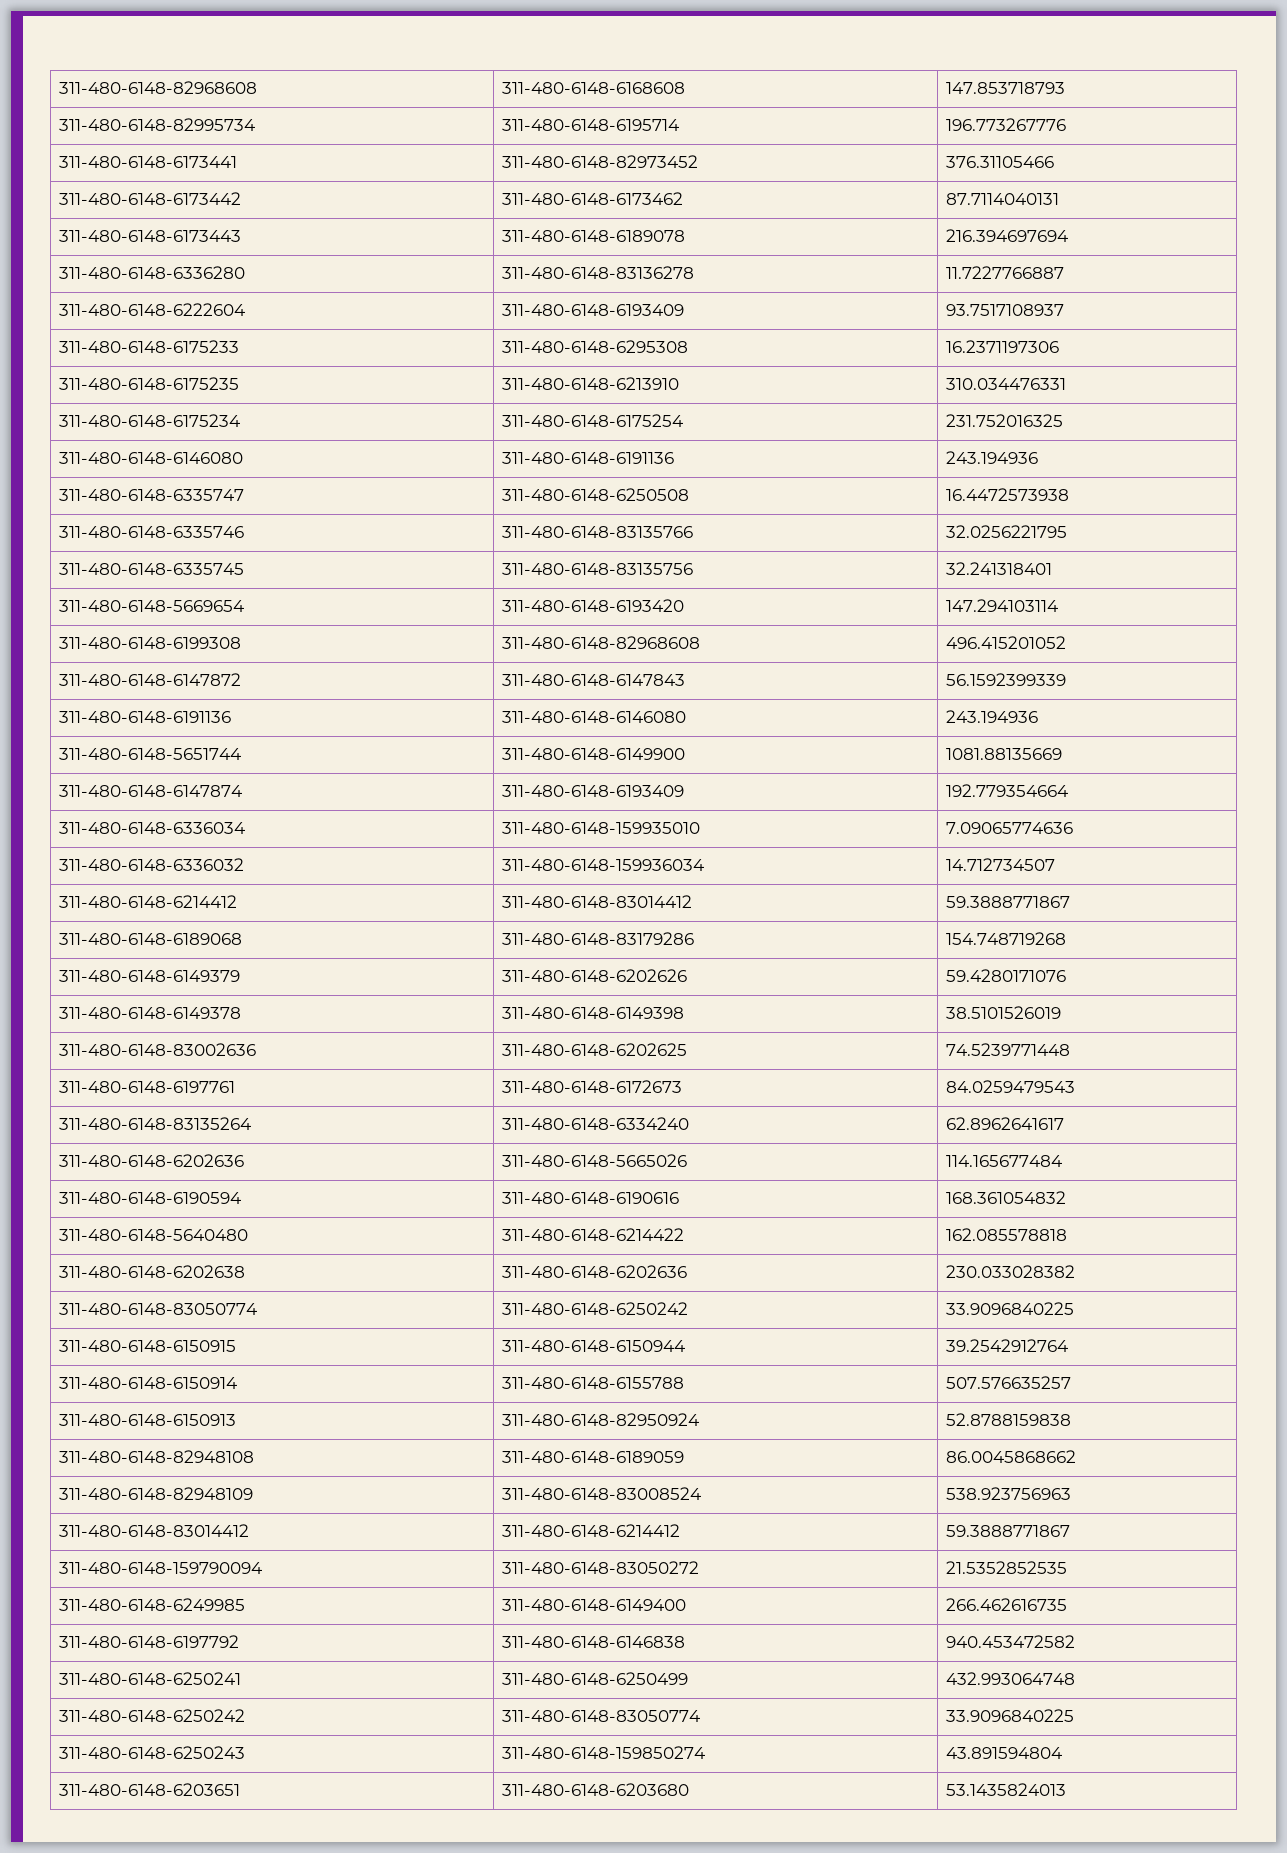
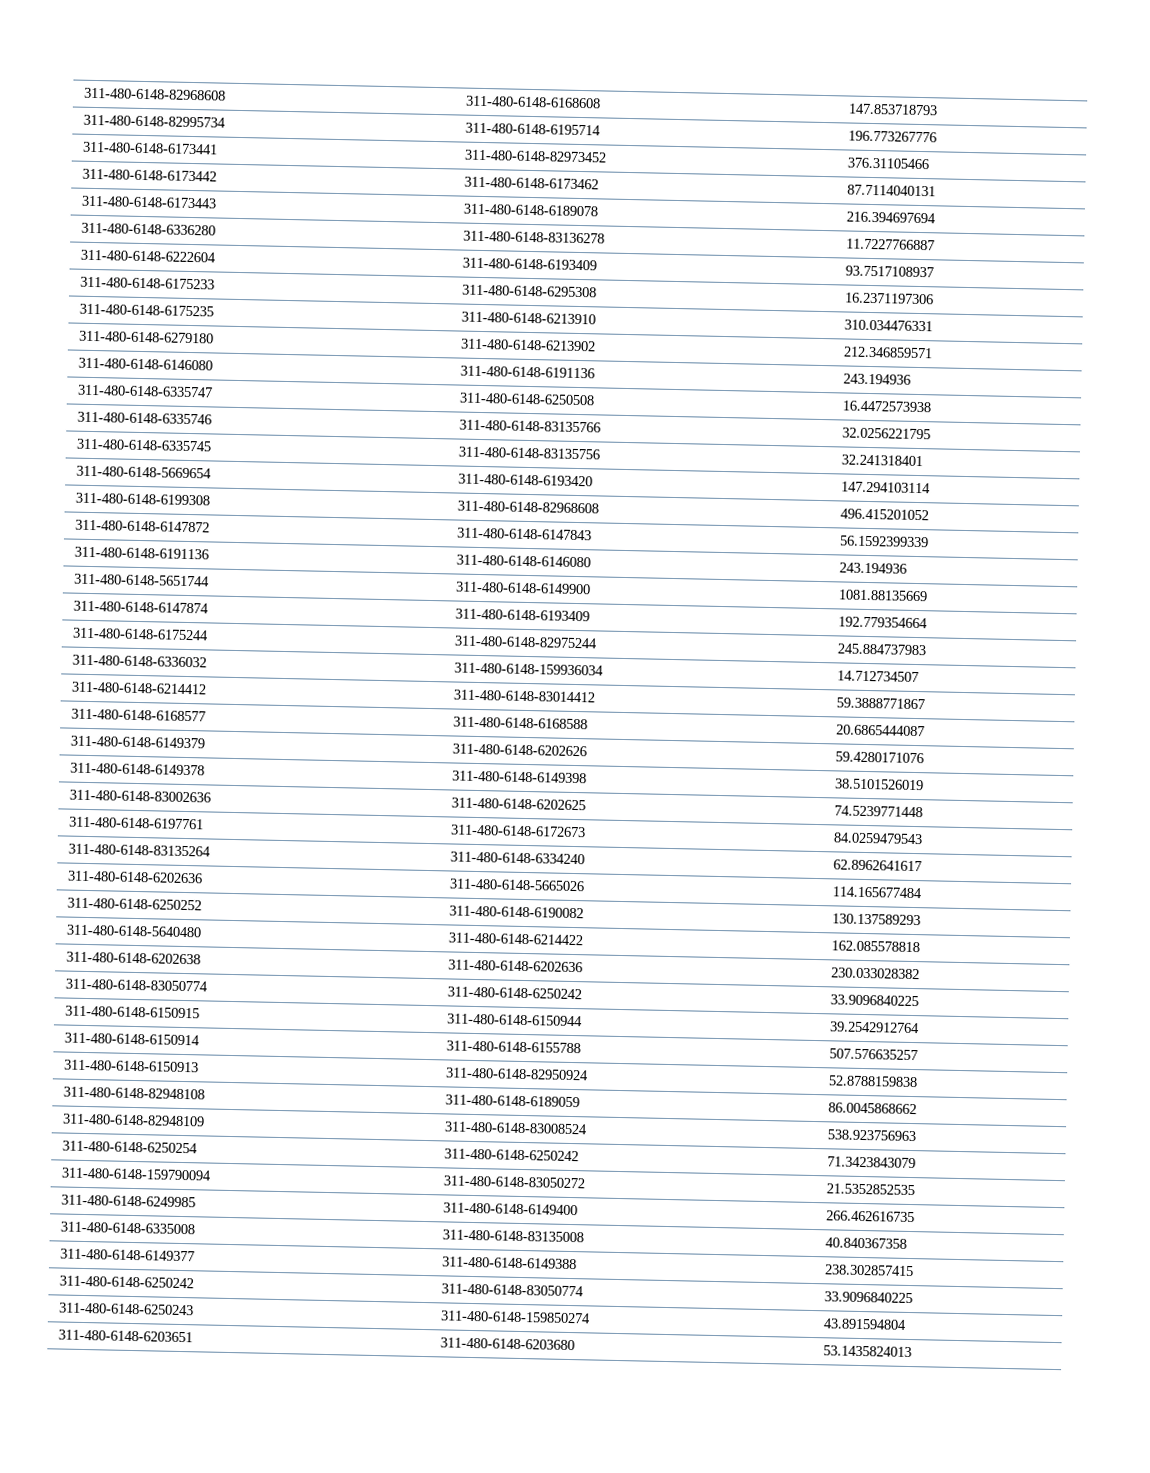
- 311-480-6148-6175234 | 311-480-6148-6175254 | 231.752016325
+ 311-480-6148-6279180 | 311-480-6148-6213902 | 212.346859571
- 311-480-6148-6336034 | 311-480-6148-159935010 | 7.09065774636
+ 311-480-6148-6175244 | 311-480-6148-82975244 | 245.884737983
- 311-480-6148-6189068 | 311-480-6148-83179286 | 154.748719268
+ 311-480-6148-6168577 | 311-480-6148-6168588 | 20.6865444087
- 311-480-6148-6190594 | 311-480-6148-6190616 | 168.361054832
+ 311-480-6148-6250252 | 311-480-6148-6190082 | 130.137589293
- 311-480-6148-83014412 | 311-480-6148-6214412 | 59.3888771867
+ 311-480-6148-6250254 | 311-480-6148-6250242 | 71.3423843079
- 311-480-6148-6197792 | 311-480-6148-6146838 | 940.453472582
- 311-480-6148-6250241 | 311-480-6148-6250499 | 432.993064748
+ 311-480-6148-6335008 | 311-480-6148-83135008 | 40.840367358
+ 311-480-6148-6149377 | 311-480-6148-6149388 | 238.302857415

